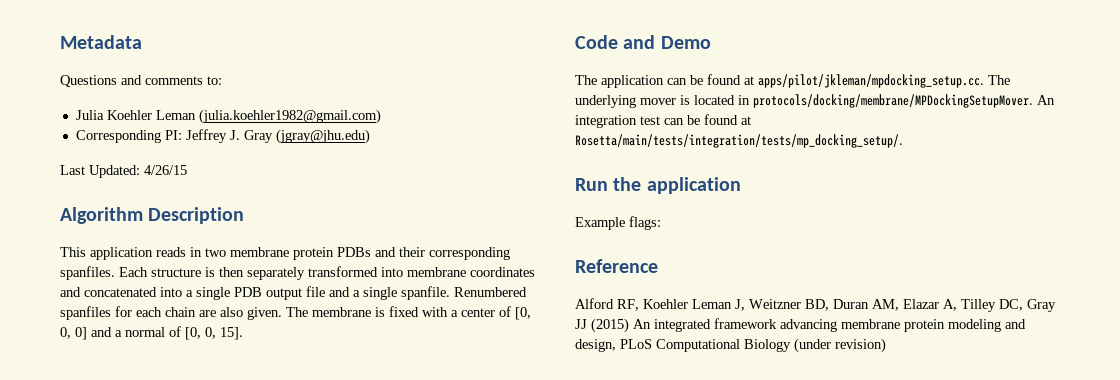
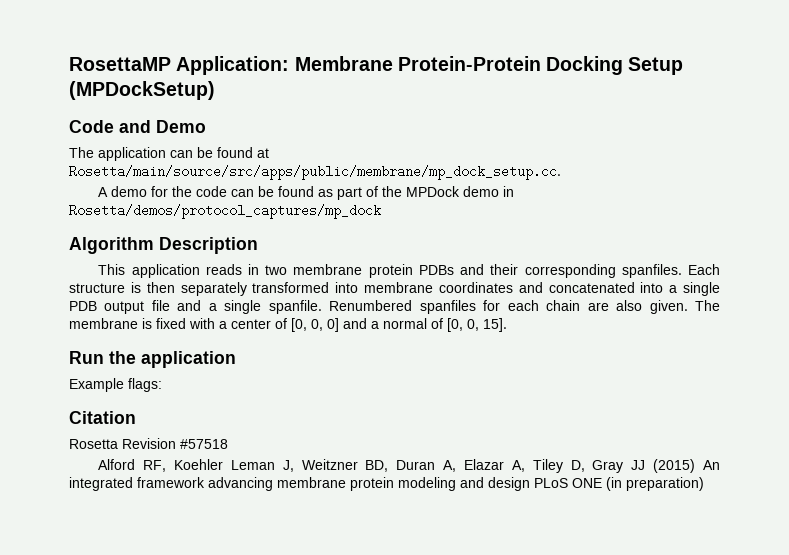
- Metadata
- Questions and comments to:
- Julia Koehler Leman (julia.koehler1982@gmail.com)
- Corresponding PI: Jeffrey J. Gray (jgray@jhu.edu)
- Last Updated: 4/26/15
+ RosettaMP Application: Membrane Protein-Protein Docking Setup (MPDockSetup)
+ Code and Demo
+ The application can be found at Rosetta/main/source/src/apps/public/membrane/mp_dock_setup.cc.
+ A demo for the code can be found as part of the MPDock demo in Rosetta/demos/protocol_captures/mp_dock
- Code and Demo
- The application can be found at apps/pilot/jkleman/mpdocking_setup.cc. The underlying mover is located in protocols/docking/membrane/MPDockingSetupMover. An integration test can be found at Rosetta/main/tests/integration/tests/mp_docking_setup/.
- Reference
+ Citation
+ Rosetta Revision #57518
- Alford RF, Koehler Leman J, Weitzner BD, Duran AM, Elazar A, Tilley DC, Gray JJ (2015) An integrated framework advancing membrane protein modeling and design, PLoS Computational Biology (under revision)
+ Alford RF, Koehler Leman J, Weitzner BD, Duran A, Elazar A, Tiley D, Gray JJ (2015) An integrated framework advancing membrane protein modeling and design PLoS ONE (in preparation)

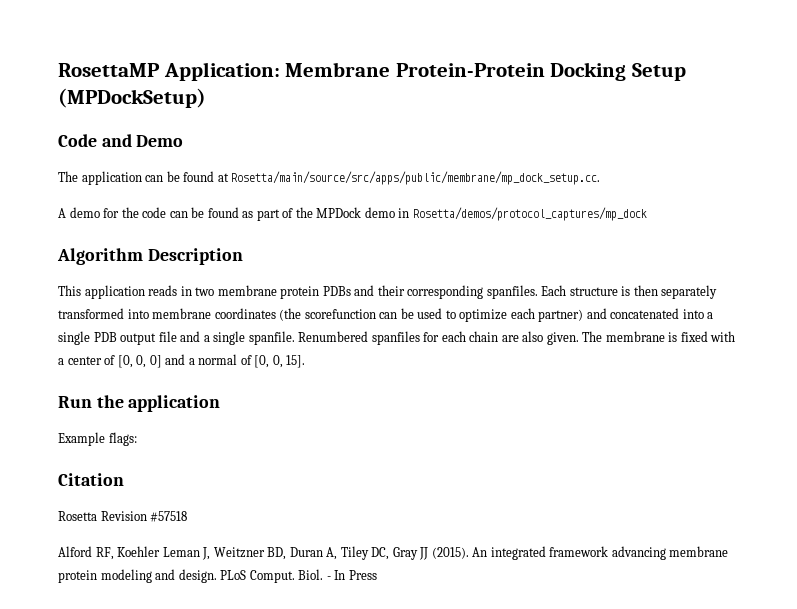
- Each structure is then separately transformed into membrane coordinates and concatenated into a single PDB output file and a single spanfile.
+ Each structure is then separately transformed into membrane coordinates (the scorefunction can be used to optimize each partner) and concatenated into a single PDB output file and a single spanfile.
- Alford RF, Koehler Leman J, Weitzner BD, Duran A, Elazar A, Tiley D, Gray JJ (2015) An integrated framework advancing membrane protein modeling and design PLoS ONE (in preparation)
+ Alford RF, Koehler Leman J, Weitzner BD, Duran A, Tiley DC, Gray JJ (2015). An integrated framework advancing membrane protein modeling and design. PLoS Comput. Biol. - In Press

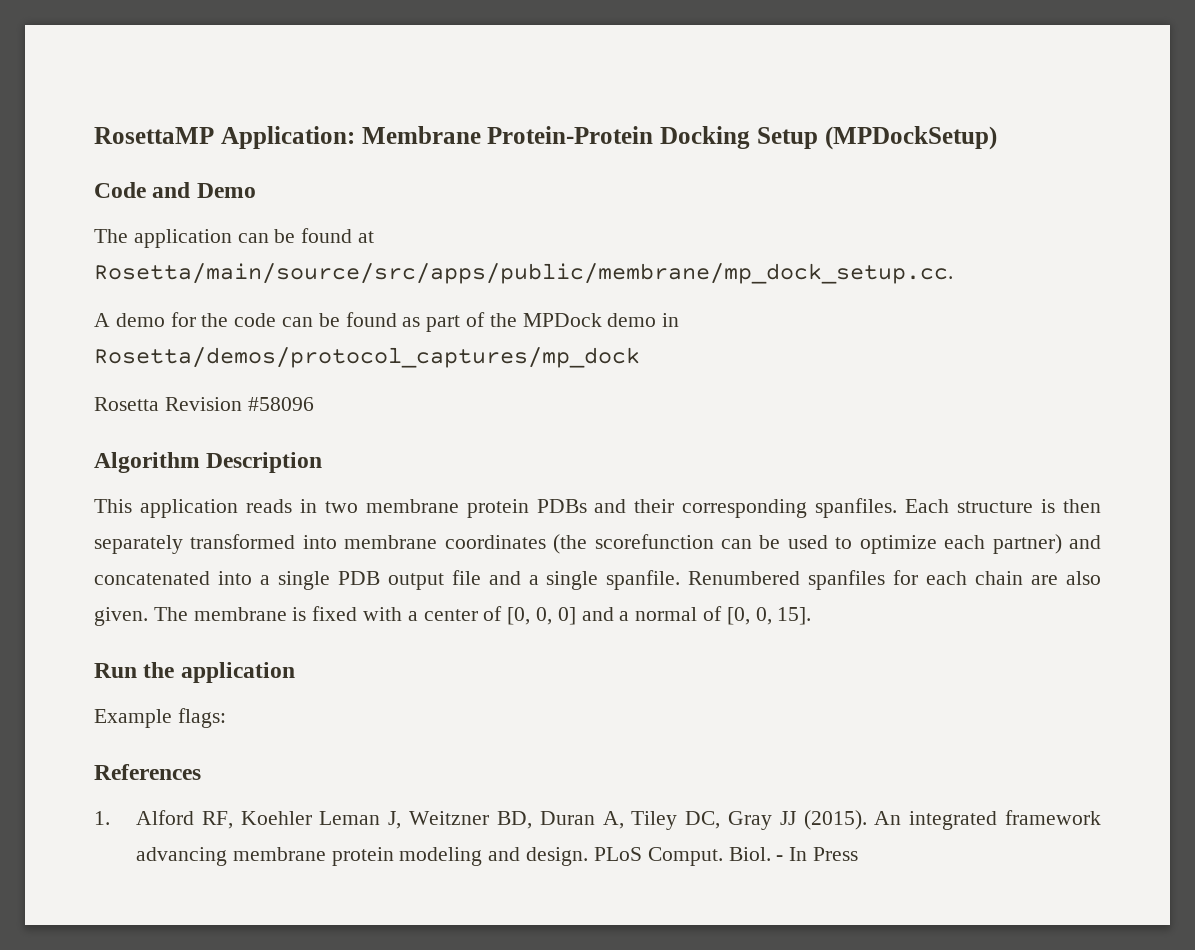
+ Rosetta Revision #58096
- Citation
- Rosetta Revision #57518
- Alford RF, Koehler Leman J, Weitzner BD, Duran A, Tiley DC, Gray JJ (2015).
+ References
+ 1. Alford RF, Koehler Leman J, Weitzner BD, Duran A, Tiley DC, Gray JJ (2015).

